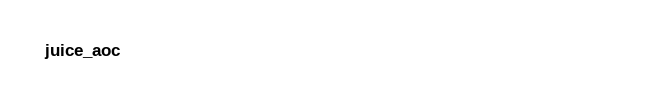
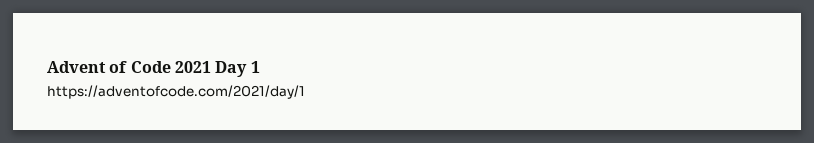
- juice_aoc
+ Advent of Code 2021 Day 1
+ https://adventofcode.com/2021/day/1

